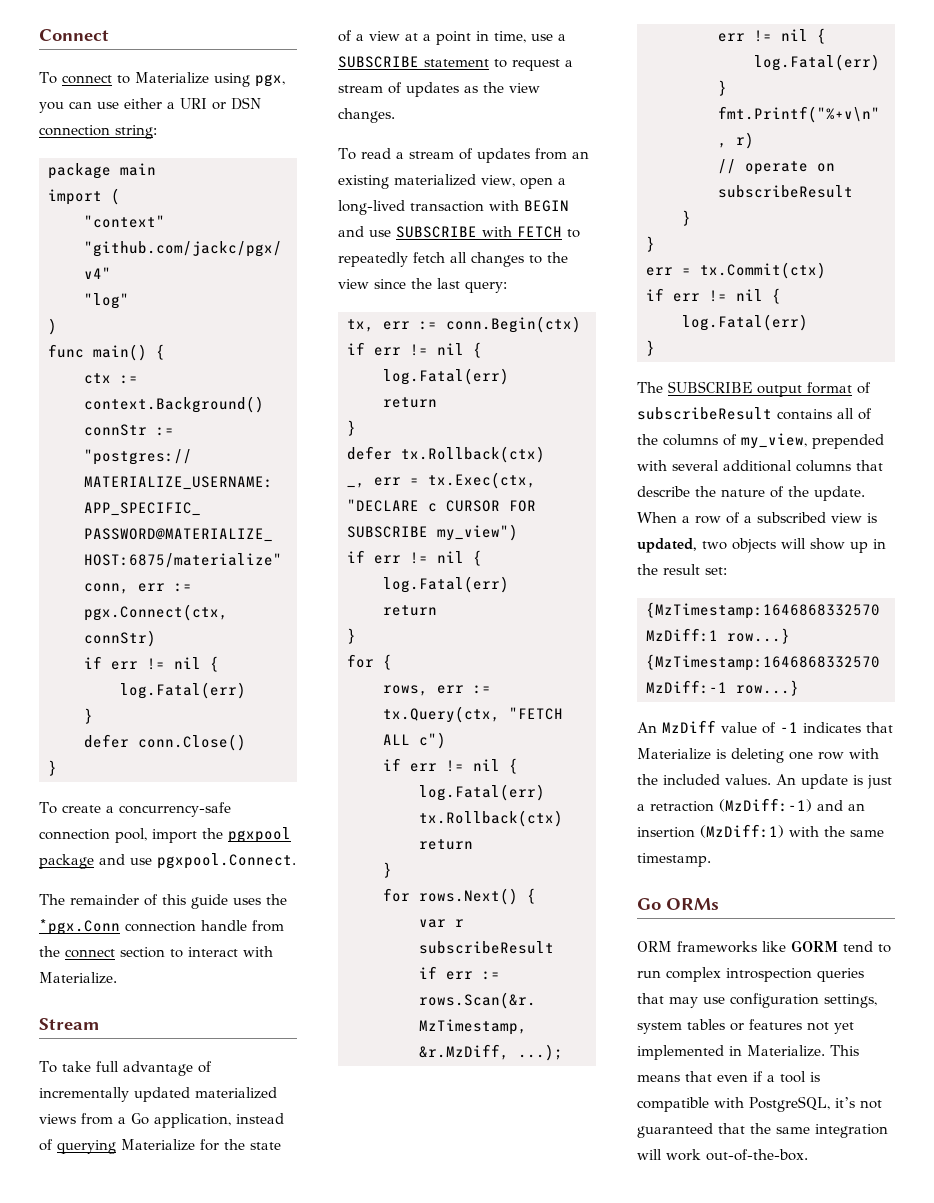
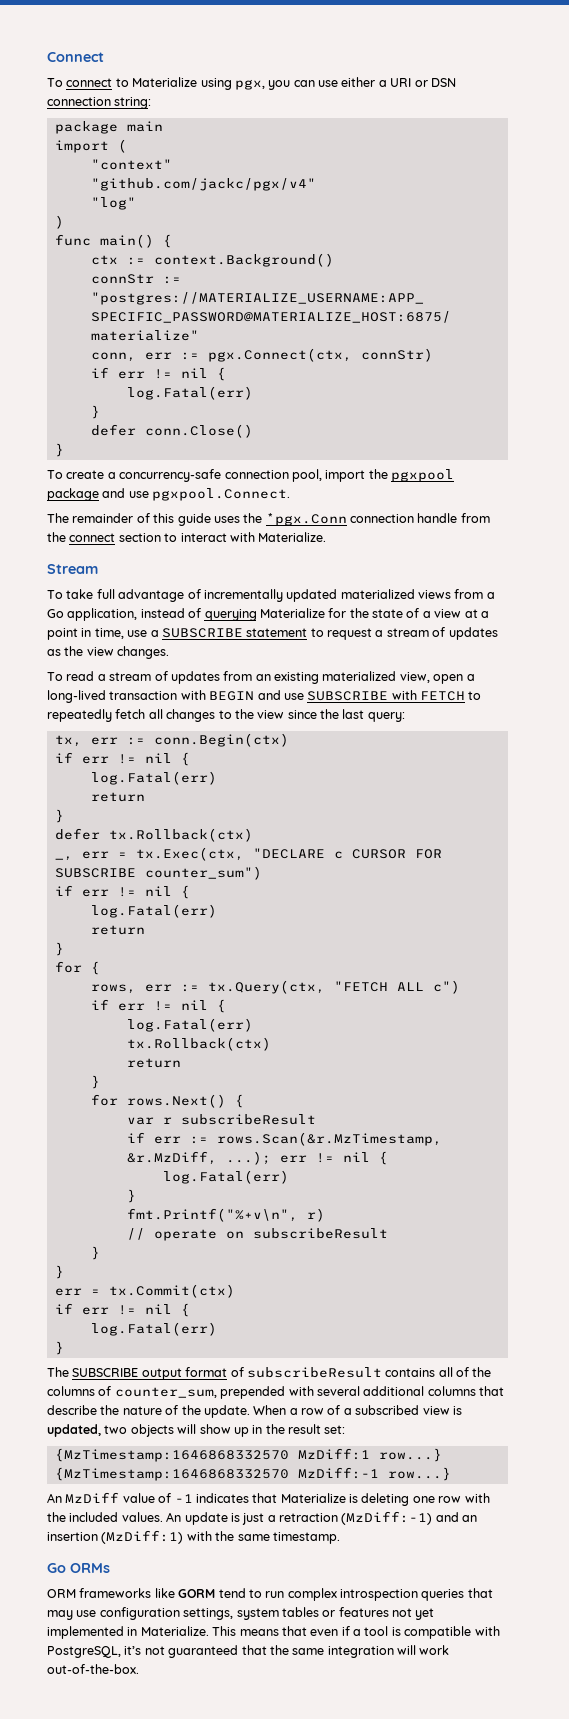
- _, err = tx.Exec(ctx, "DECLARE c CURSOR FOR SUBSCRIBE my_view")
+ _, err = tx.Exec(ctx, "DECLARE c CURSOR FOR SUBSCRIBE counter_sum")
- The SUBSCRIBE output format of subscribeResult contains all of the columns of my_view, prepended with several additional columns that describe the nature of the update.
+ The SUBSCRIBE output format of subscribeResult contains all of the columns of counter_sum, prepended with several additional columns that describe the nature of the update.

